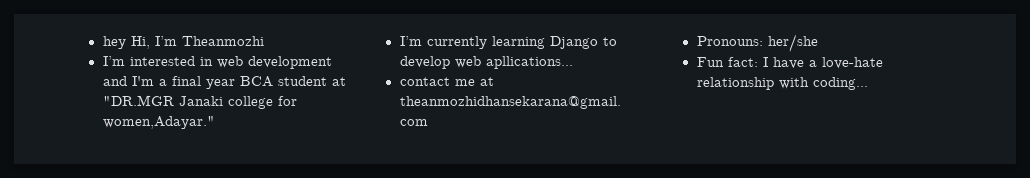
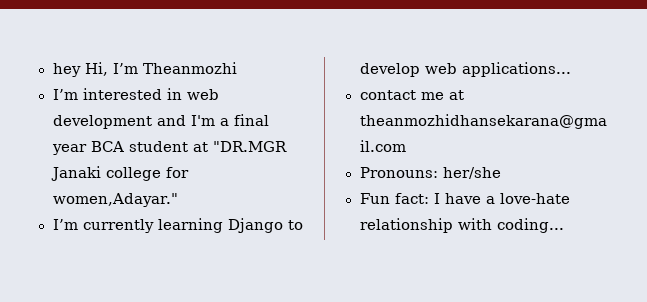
- I’m currently learning Django to develop web apllications...
+ I’m currently learning Django to develop web applications...

